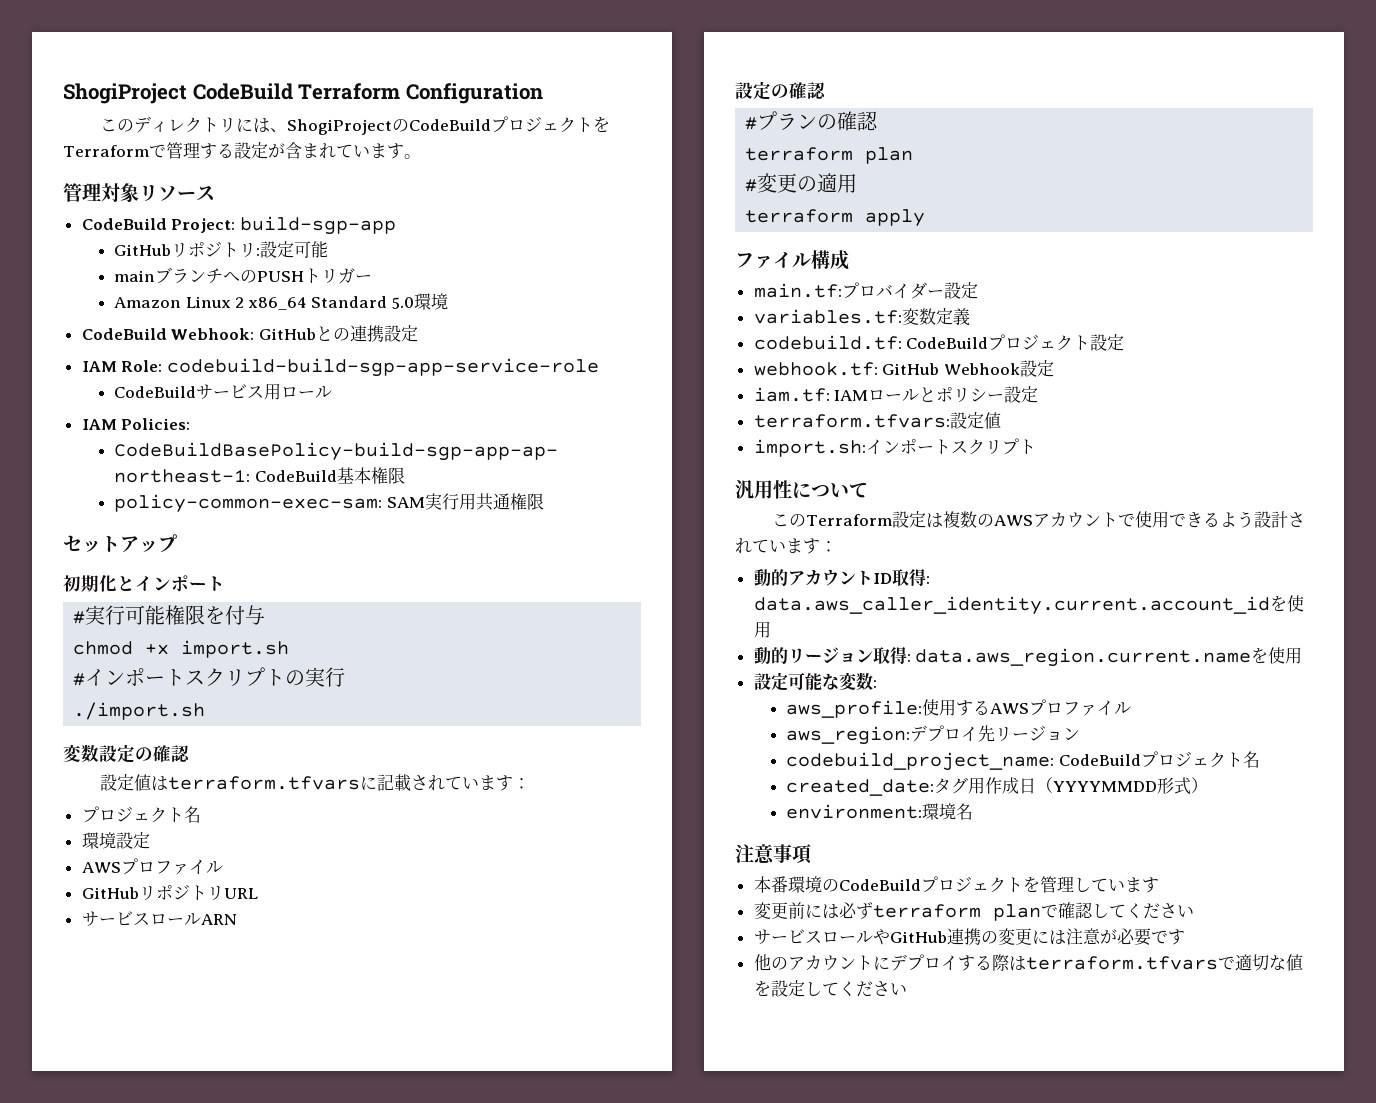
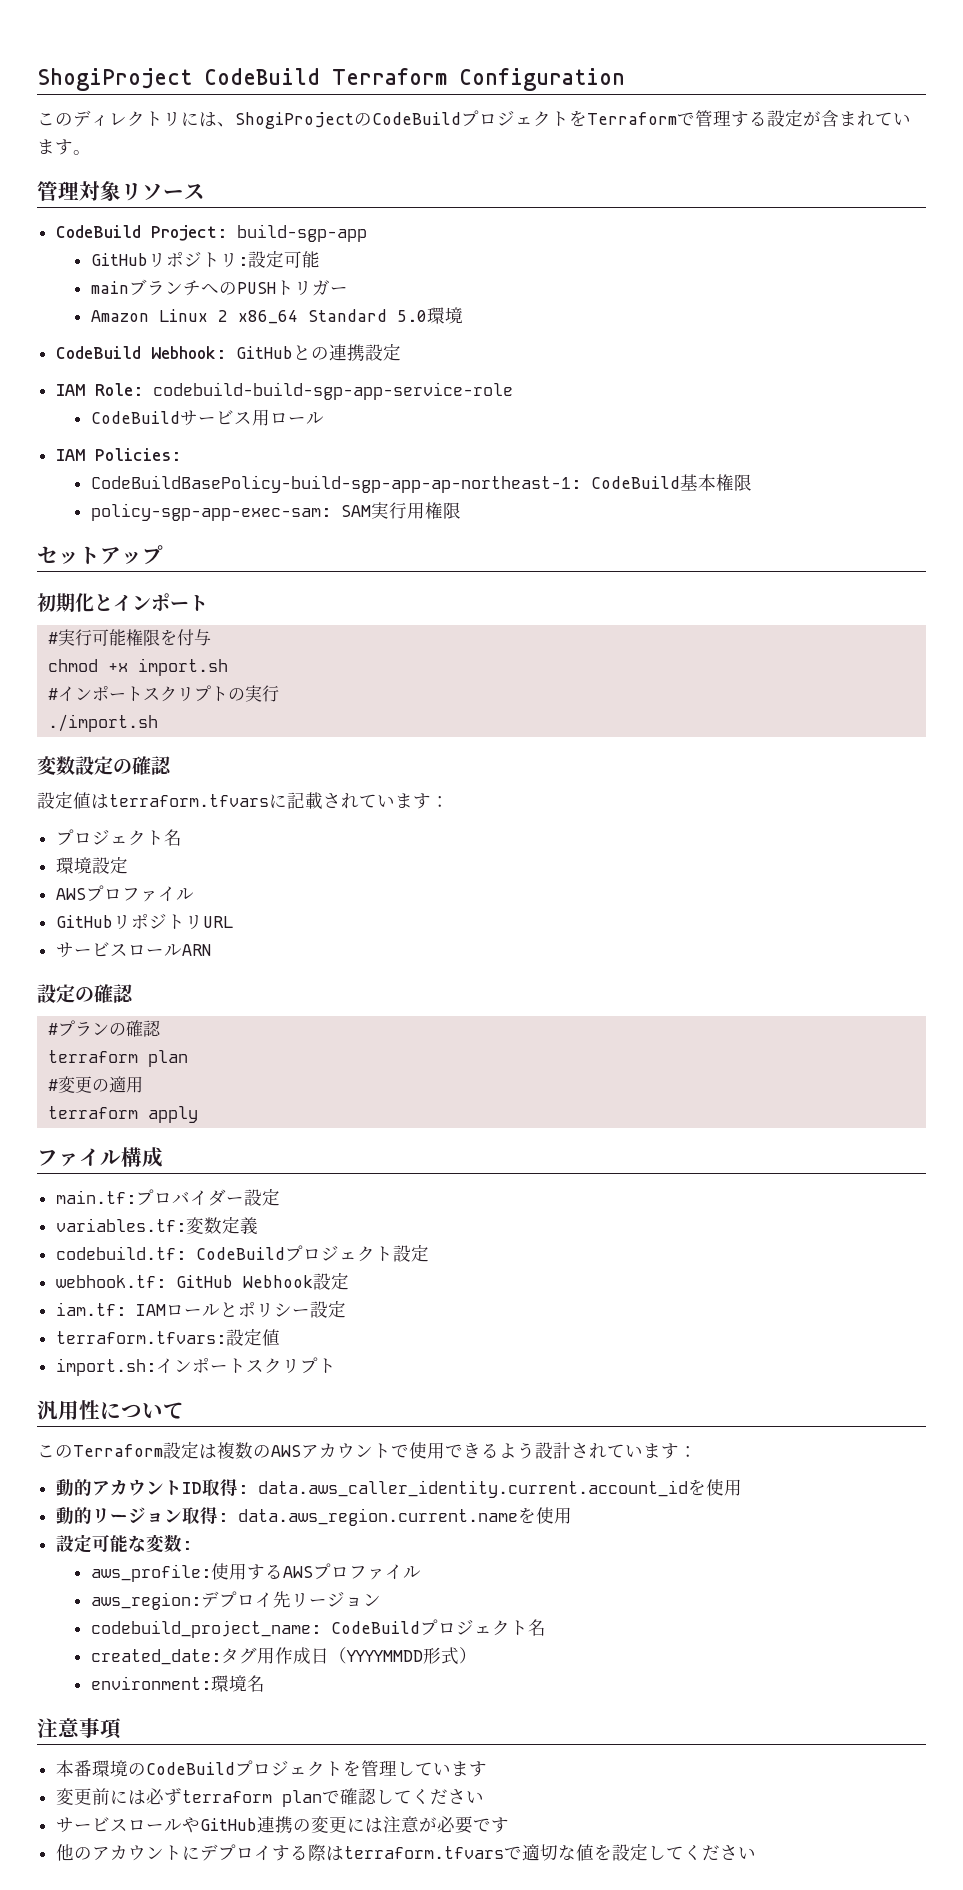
- policy-common-exec-sam: SAM実行用共通権限
+ policy-sgp-app-exec-sam: SAM実行用権限

